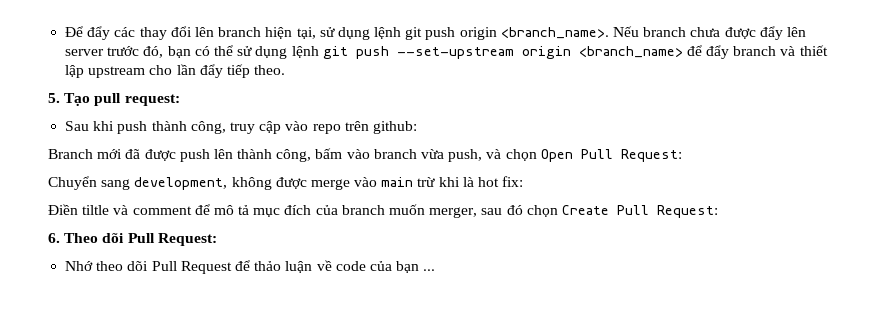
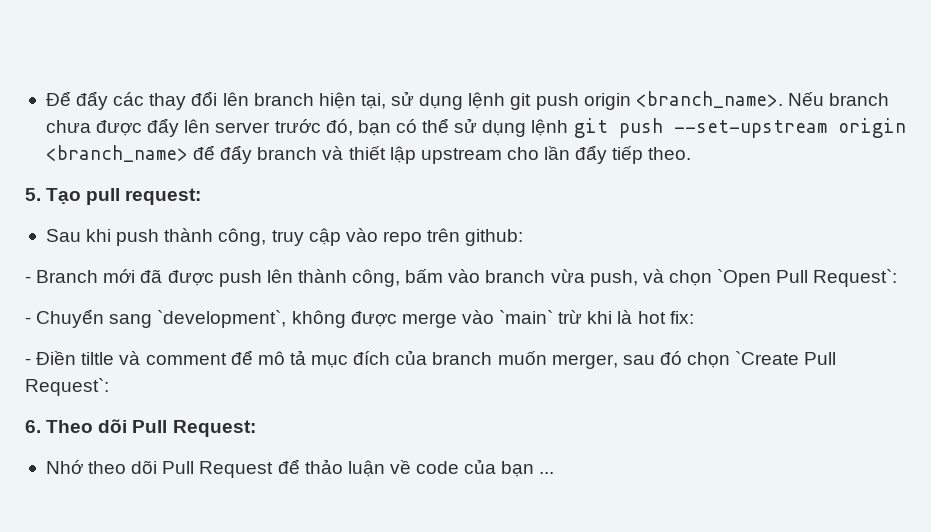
- Branch mới đã được push lên thành công, bấm vào branch vừa push, và chọn Open Pull Request:
- Chuyển sang development, không được merge vào main trừ khi là hot fix:
+ - Branch mới đã được push lên thành công, bấm vào branch vừa push, và chọn `Open Pull Request`:
+ - Chuyển sang `development`, không được merge vào `main` trừ khi là hot fix:
- Điền tiltle và comment để mô tả mục đích của branch muốn merger, sau đó chọn Create Pull Request:
+ - Điền tiltle và comment để mô tả mục đích của branch muốn merger, sau đó chọn `Create Pull Request`:

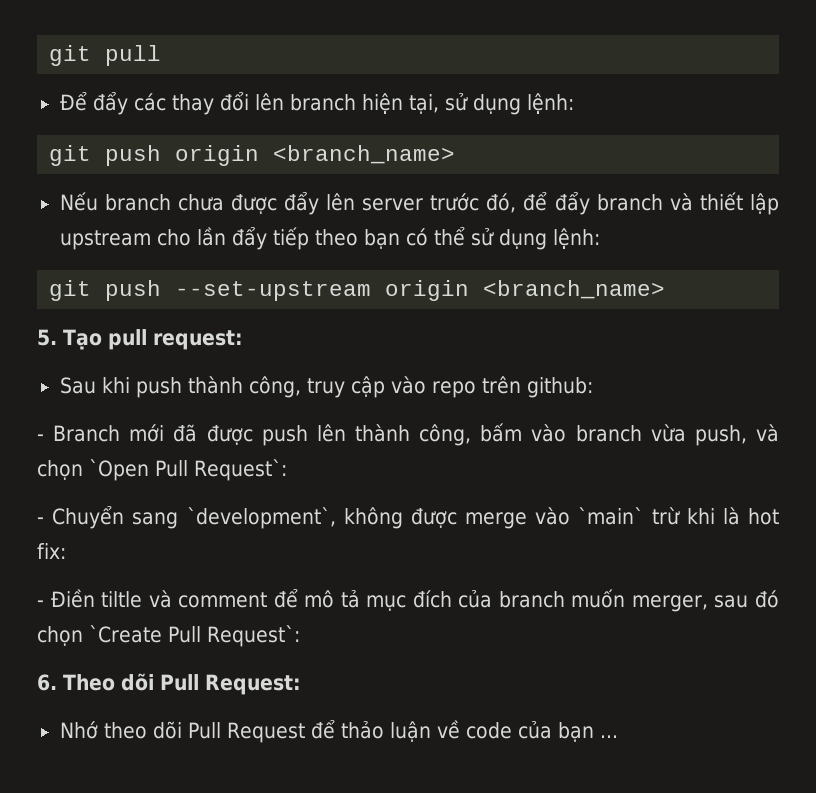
+ git pull
- Để đẩy các thay đổi lên branch hiện tại, sử dụng lệnh git push origin <branch_name>. Nếu branch chưa được đẩy lên server trước đó, bạn có thể sử dụng lệnh git push --set-upstream origin <branch_name> để đẩy branch và thiết lập upstream cho lần đẩy tiếp theo.
+ Để đẩy các thay đổi lên branch hiện tại, sử dụng lệnh:
+ git push origin <branch_name>
+ Nếu branch chưa được đẩy lên server trước đó, để đẩy branch và thiết lập upstream cho lần đẩy tiếp theo bạn có thể sử dụng lệnh:
+ git push --set-upstream origin <branch_name>

